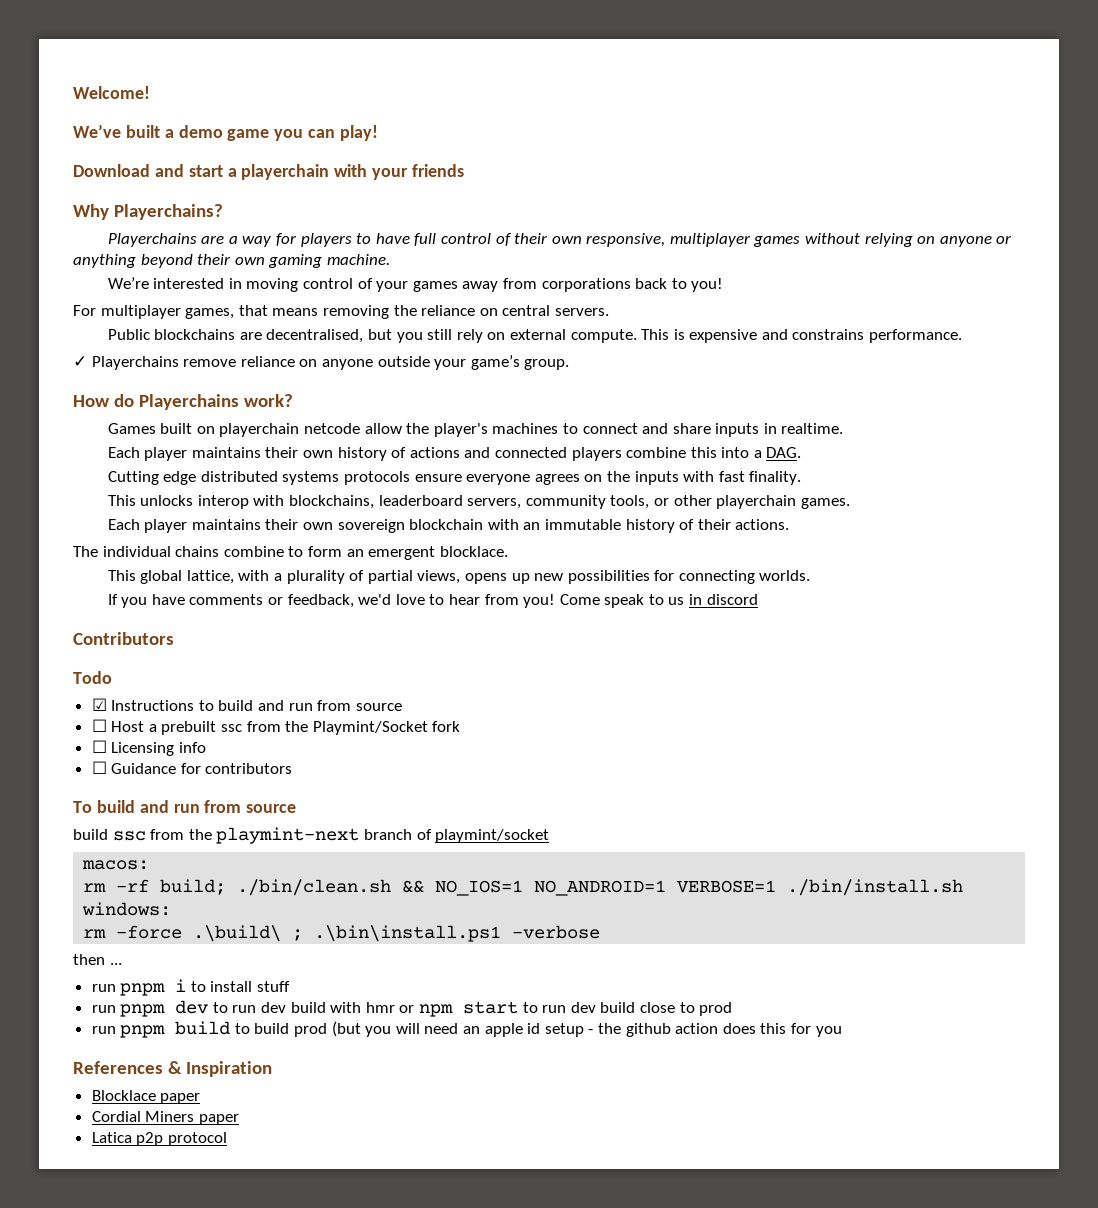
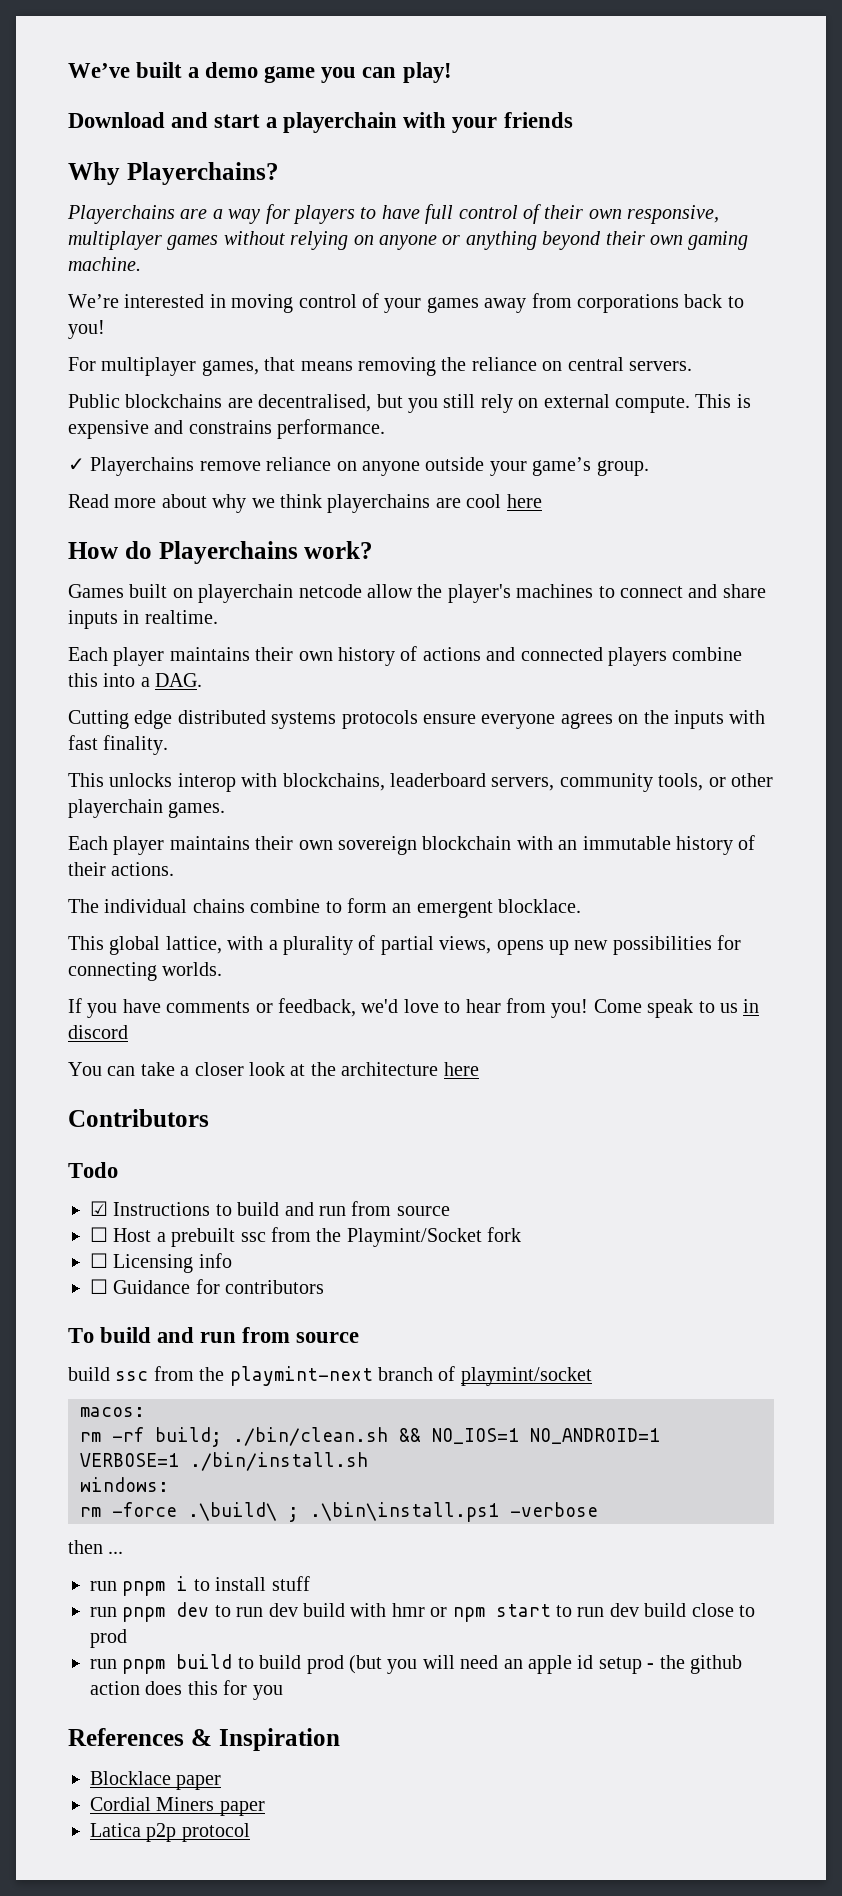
- Welcome!
+ Read more about why we think playerchains are cool here
+ You can take a closer look at the architecture here

